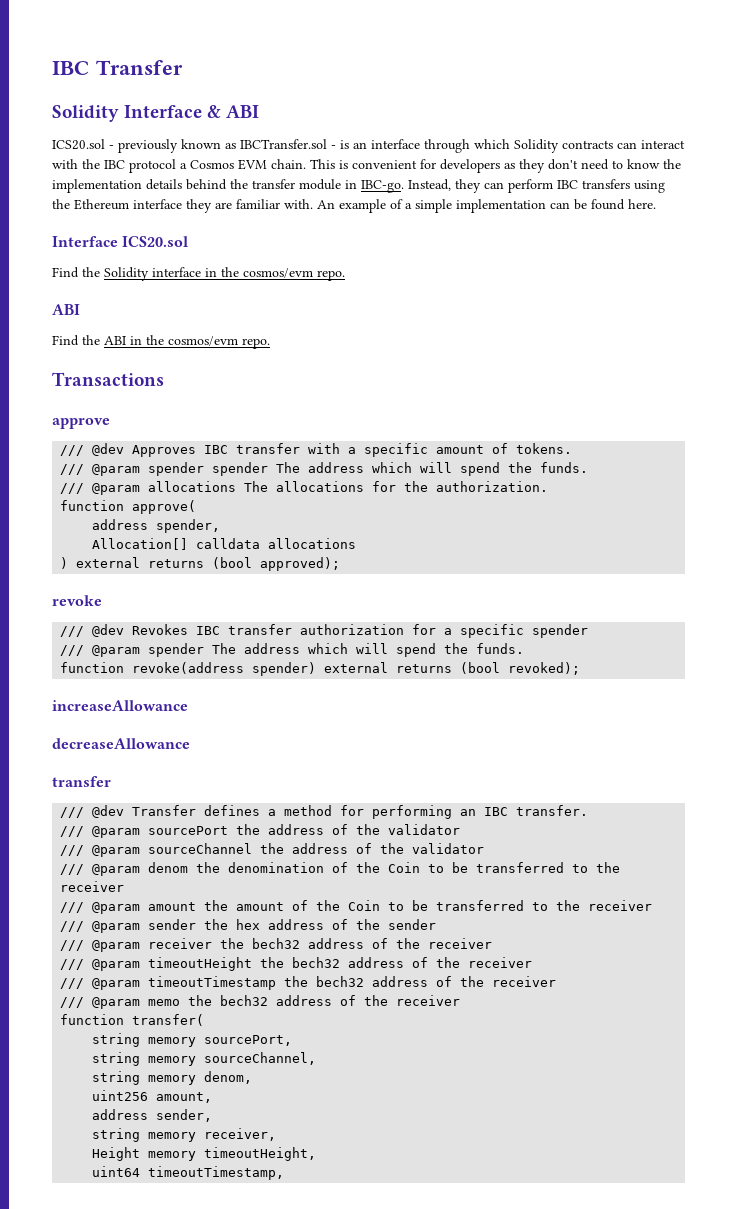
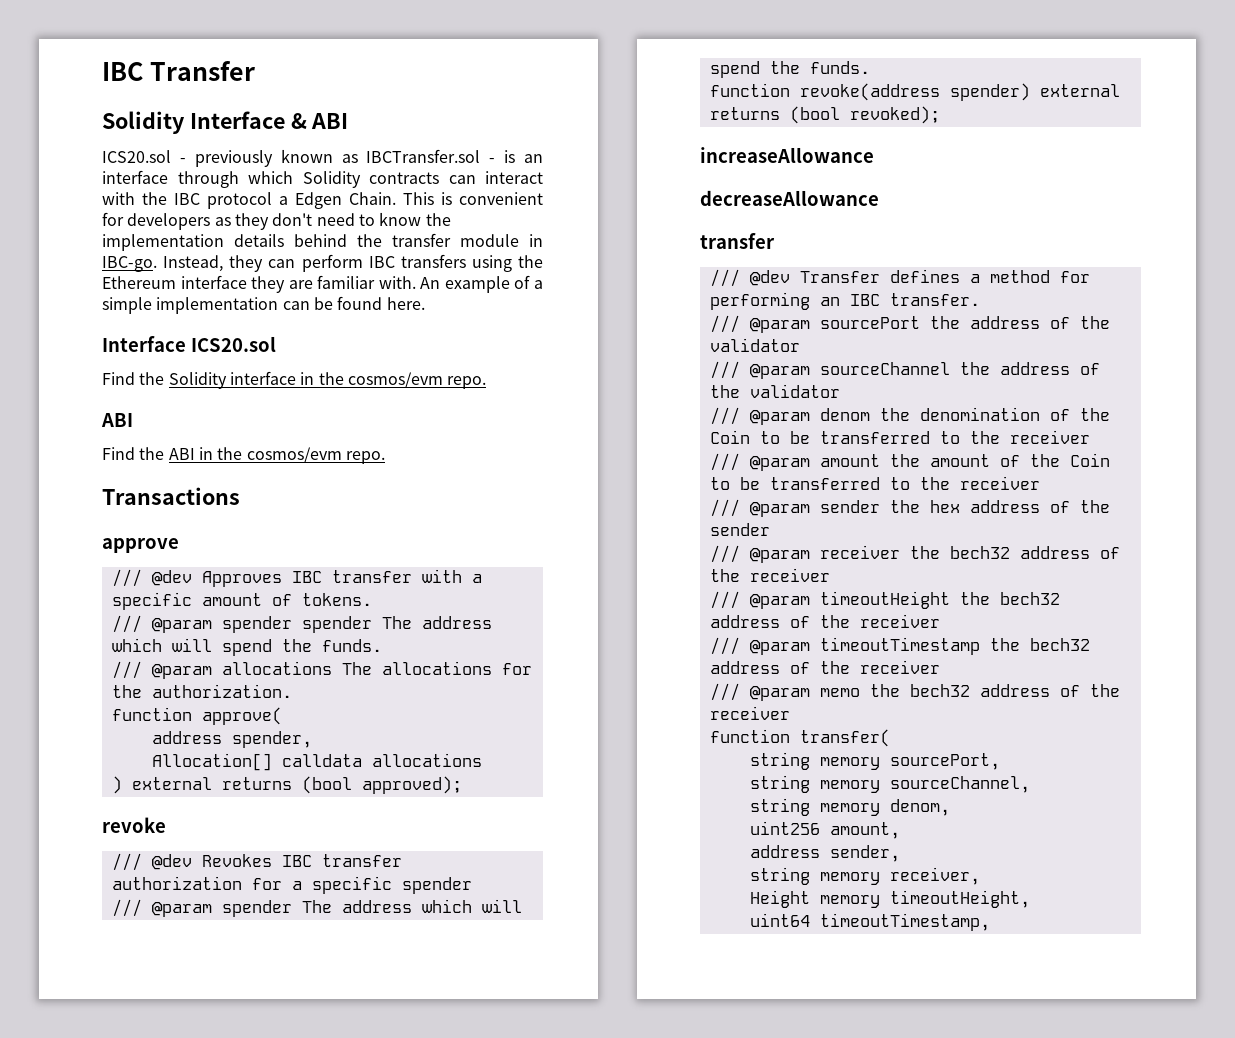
- ICS20.sol - previously known as IBCTransfer.sol - is an interface through which Solidity contracts can interact with the IBC protocol a Cosmos EVM chain.
+ ICS20.sol - previously known as IBCTransfer.sol - is an interface through which Solidity contracts can interact with the IBC protocol a Edgen Chain.

